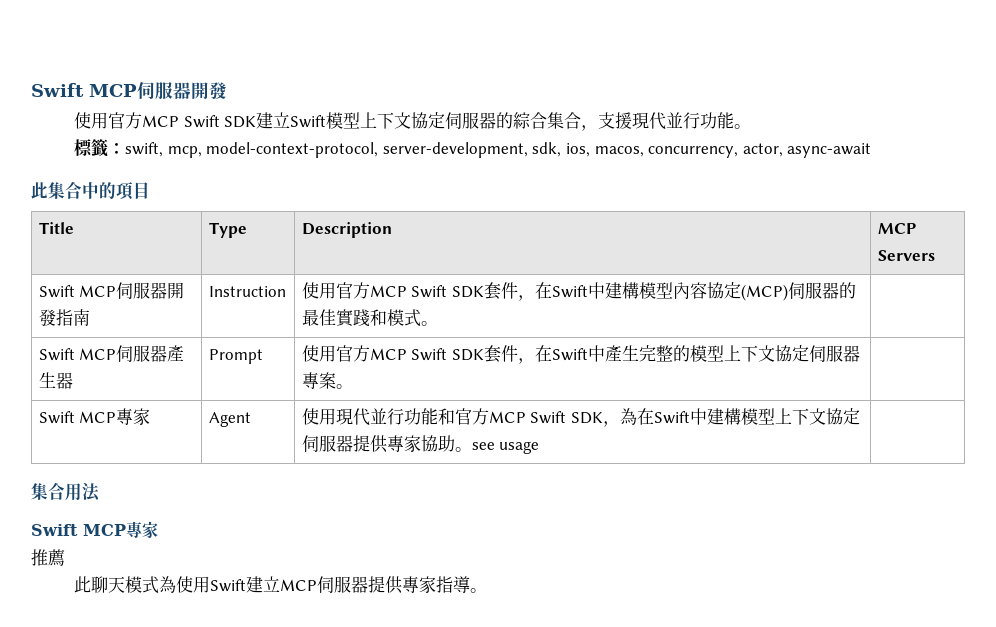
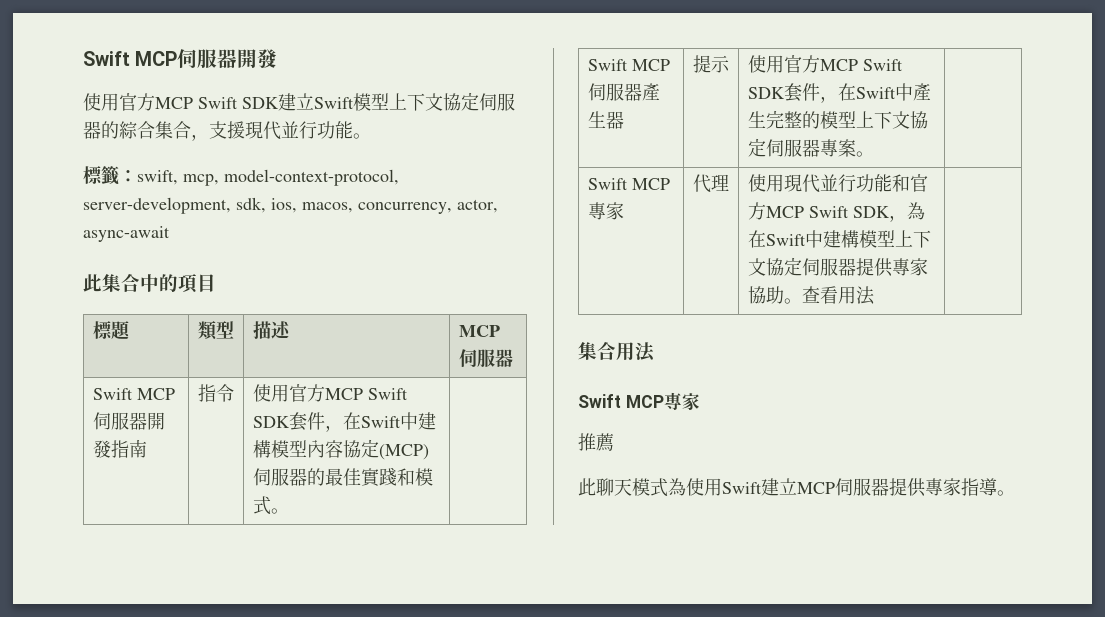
- Title | Type | Description | MCP Servers
+ 標題 | 類型 | 描述 | MCP伺服器
- Swift MCP伺服器開發指南 | Instruction | 使用官方MCP Swift SDK套件，在Swift中建構模型內容協定(MCP)伺服器的最佳實踐和模式。 |
+ Swift MCP伺服器開發指南 | 指令 | 使用官方MCP Swift SDK套件，在Swift中建構模型內容協定(MCP)伺服器的最佳實踐和模式。 |
- Swift MCP伺服器產生器 | Prompt | 使用官方MCP Swift SDK套件，在Swift中產生完整的模型上下文協定伺服器專案。 |
+ Swift MCP伺服器產生器 | 提示 | 使用官方MCP Swift SDK套件，在Swift中產生完整的模型上下文協定伺服器專案。 |
- Swift MCP專家 | Agent | 使用現代並行功能和官方MCP Swift SDK，為在Swift中建構模型上下文協定伺服器提供專家協助。see usage |
+ Swift MCP專家 | 代理 | 使用現代並行功能和官方MCP Swift SDK，為在Swift中建構模型上下文協定伺服器提供專家協助。查看用法 |

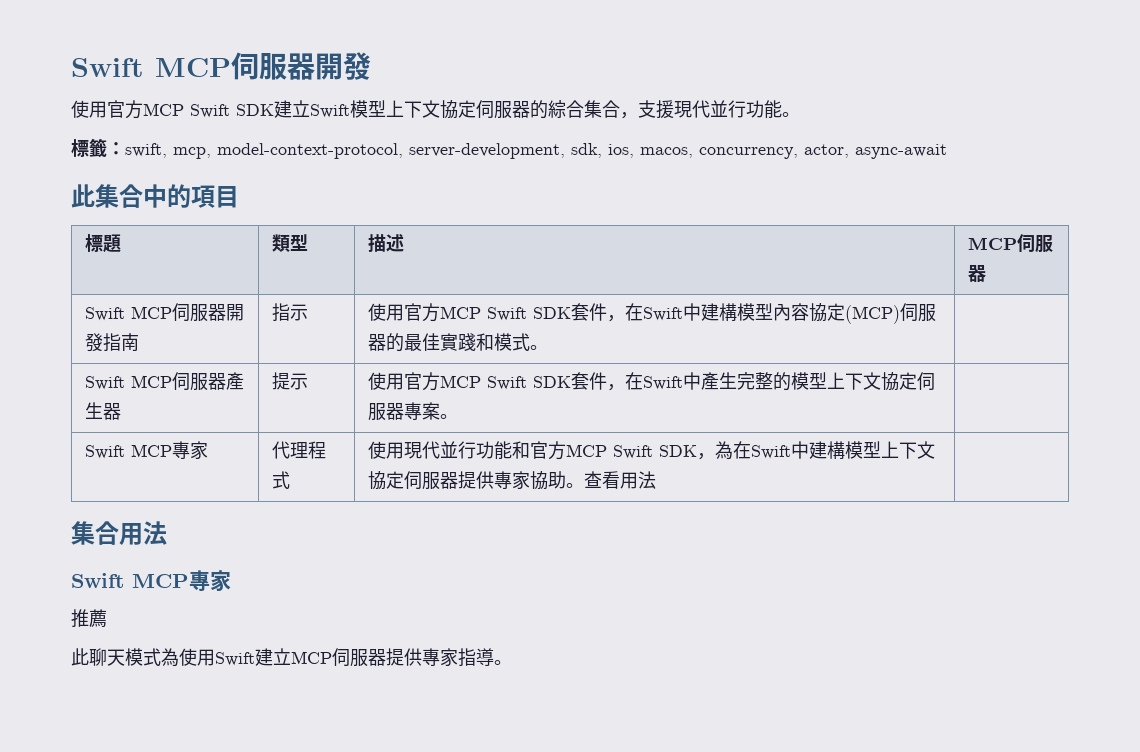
- Swift MCP伺服器開發指南 | 指令 | 使用官方MCP Swift SDK套件，在Swift中建構模型內容協定(MCP)伺服器的最佳實踐和模式。 |
+ Swift MCP伺服器開發指南 | 指示 | 使用官方MCP Swift SDK套件，在Swift中建構模型內容協定(MCP)伺服器的最佳實踐和模式。 |
- Swift MCP專家 | 代理 | 使用現代並行功能和官方MCP Swift SDK，為在Swift中建構模型上下文協定伺服器提供專家協助。查看用法 |
+ Swift MCP專家 | 代理程式 | 使用現代並行功能和官方MCP Swift SDK，為在Swift中建構模型上下文協定伺服器提供專家協助。查看用法 |

